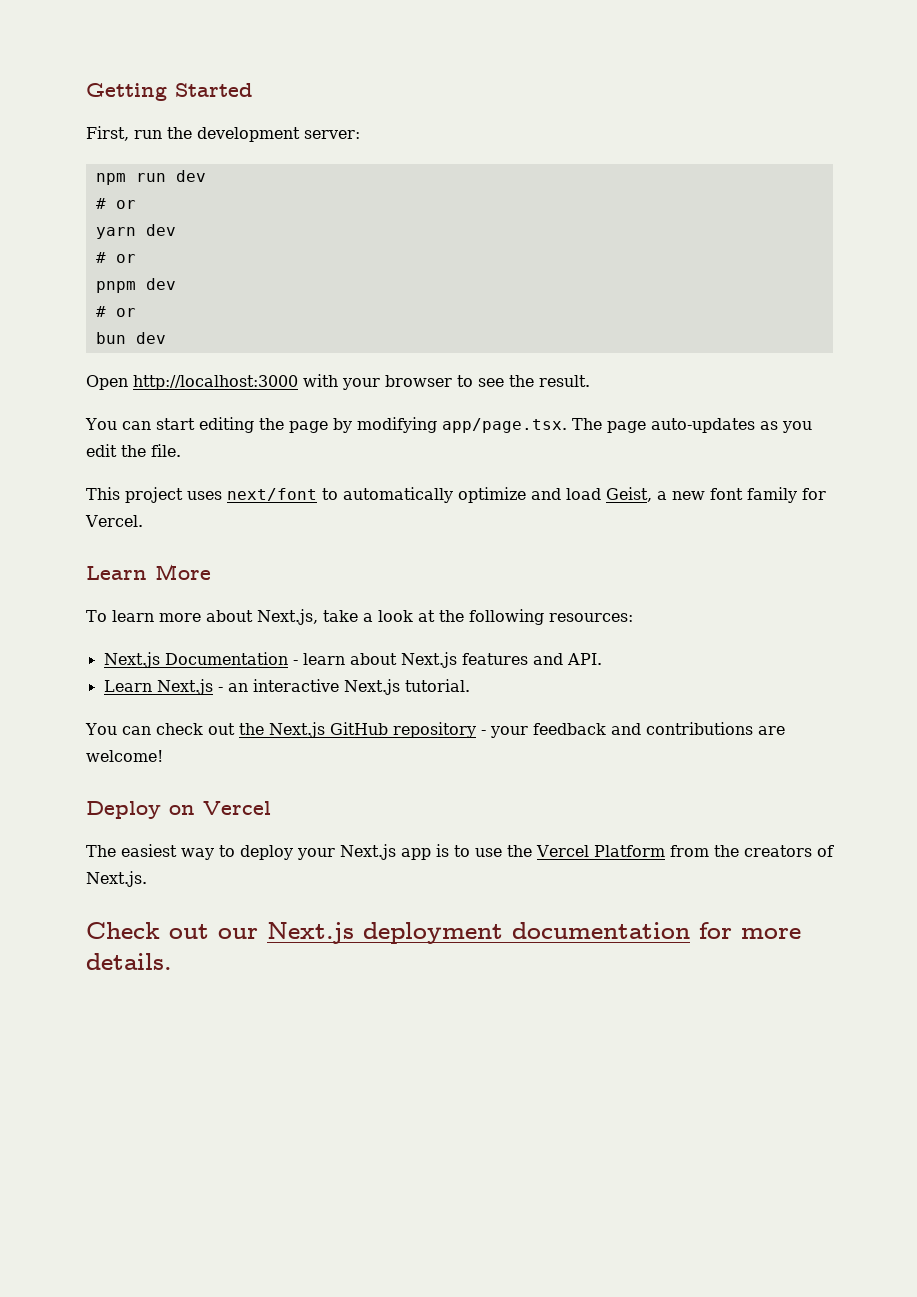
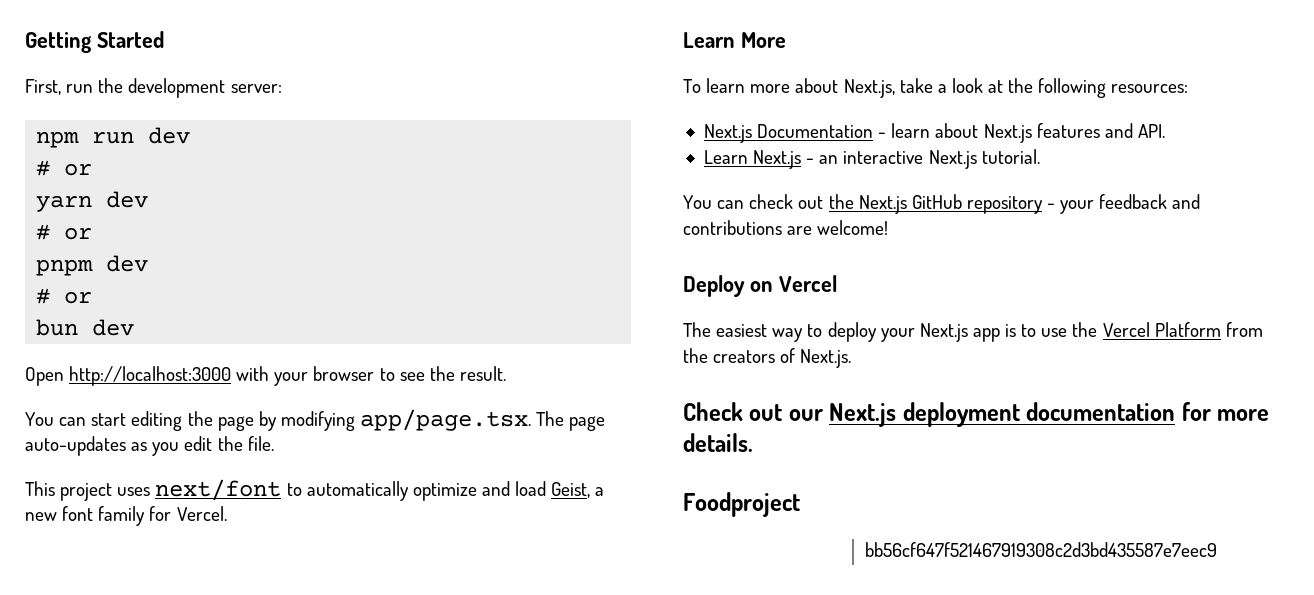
+ Foodproject
+ bb56cf647f521467919308c2d3bd435587e7eec9

